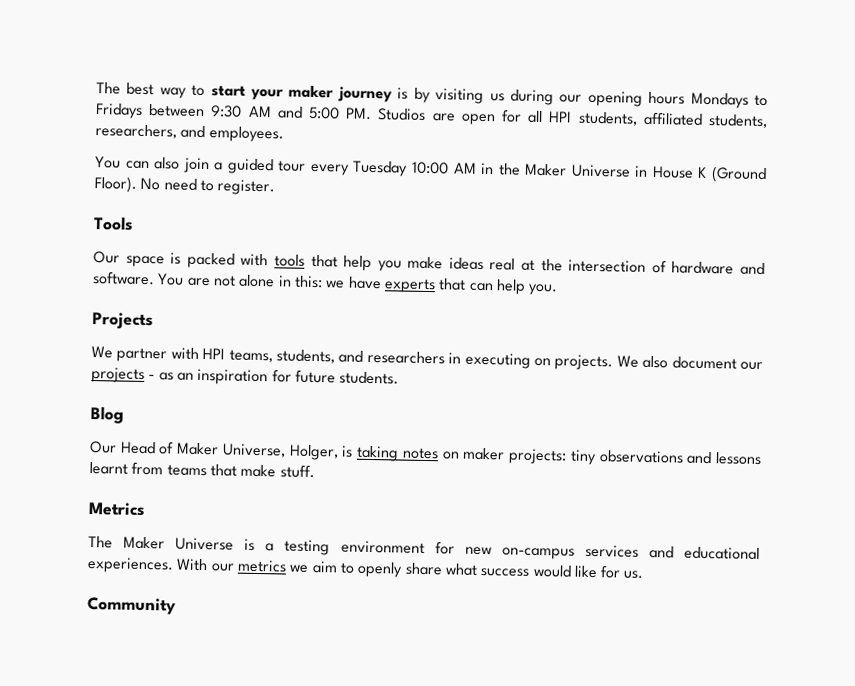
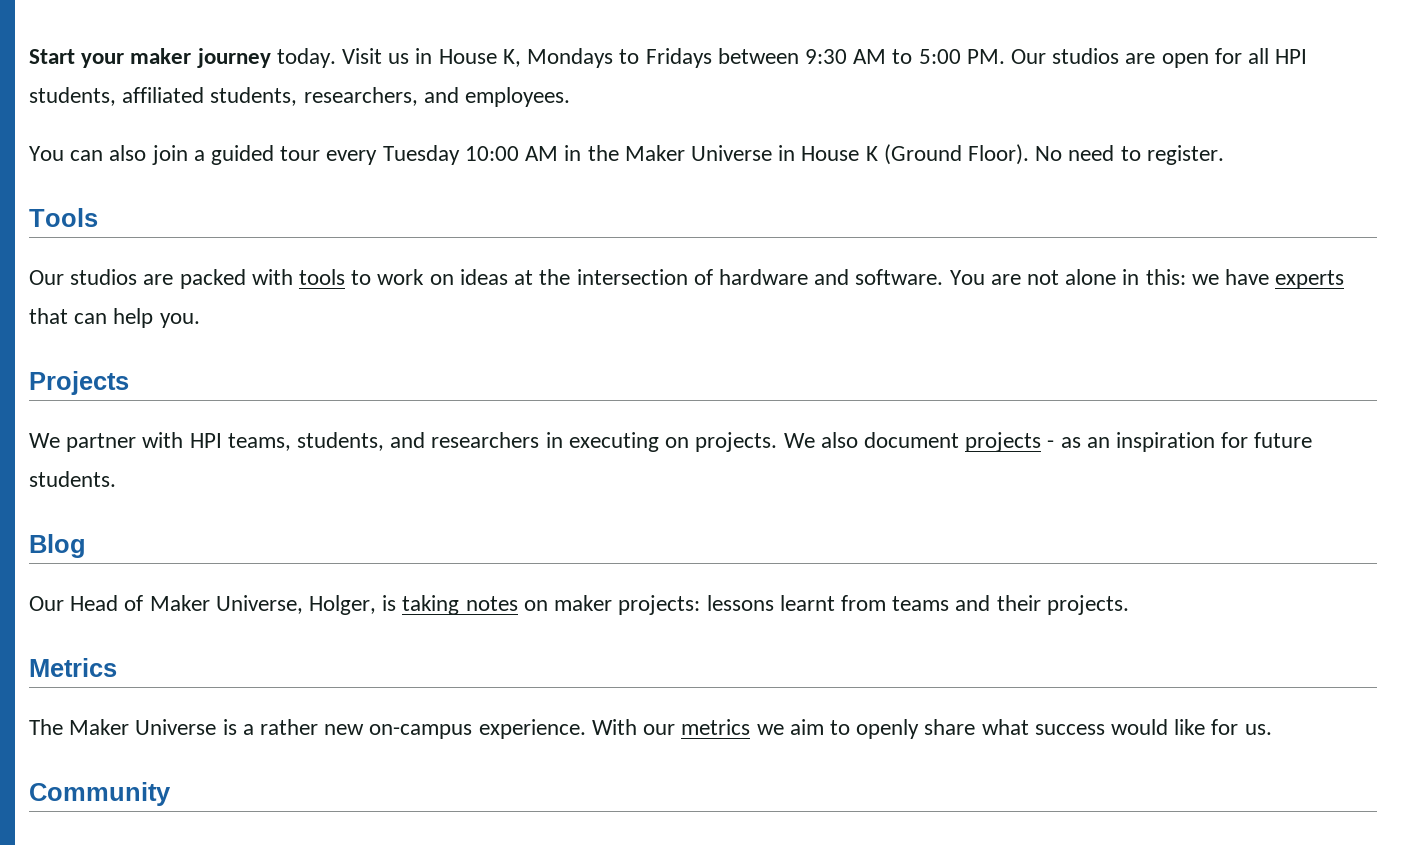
- The best way to start your maker journey is by visiting us during our opening hours Mondays to Fridays between 9:30 AM and 5:00 PM. Studios are open for all HPI students, affiliated students, researchers, and employees.
+ Start your maker journey today. Visit us in House K, Mondays to Fridays between 9:30 AM to 5:00 PM. Our studios are open for all HPI students, affiliated students, researchers, and employees.
- Our space is packed with tools that help you make ideas real at the intersection of hardware and software.
+ Our studios are packed with tools to work on ideas at the intersection of hardware and software.
- We also document our projects - as an inspiration for future students.
+ We also document projects - as an inspiration for future students.
- Our Head of Maker Universe, Holger, is taking notes on maker projects: tiny observations and lessons learnt from teams that make stuff.
+ Our Head of Maker Universe, Holger, is taking notes on maker projects: lessons learnt from teams and their projects.
- The Maker Universe is a testing environment for new on-campus services and educational experiences.
+ The Maker Universe is a rather new on-campus experience.

